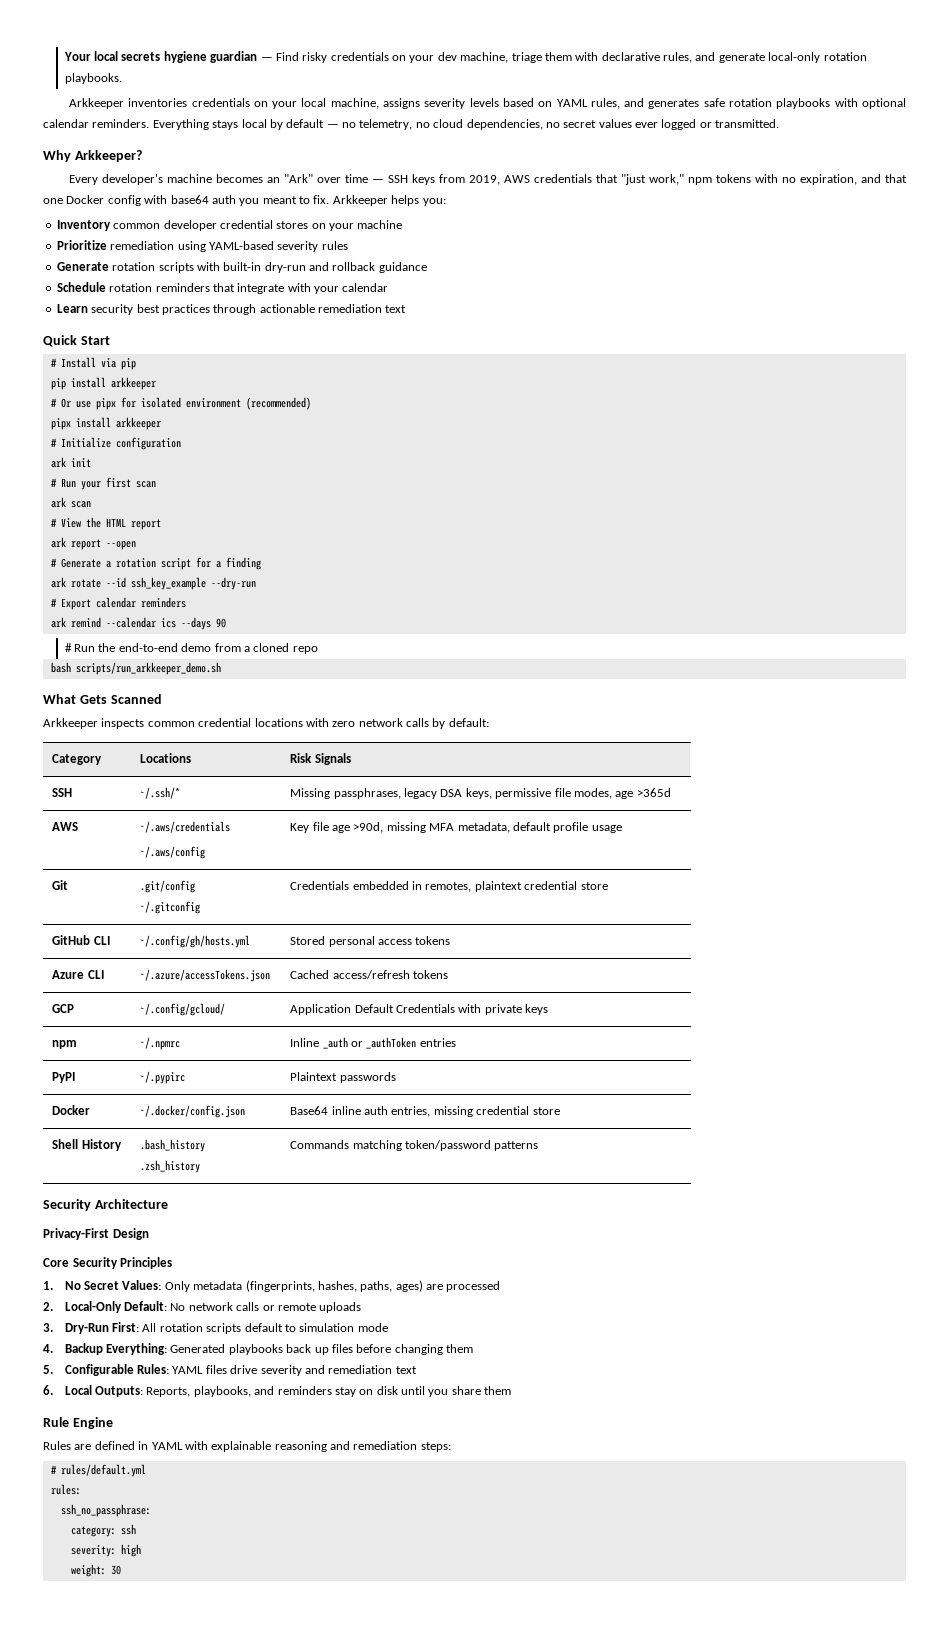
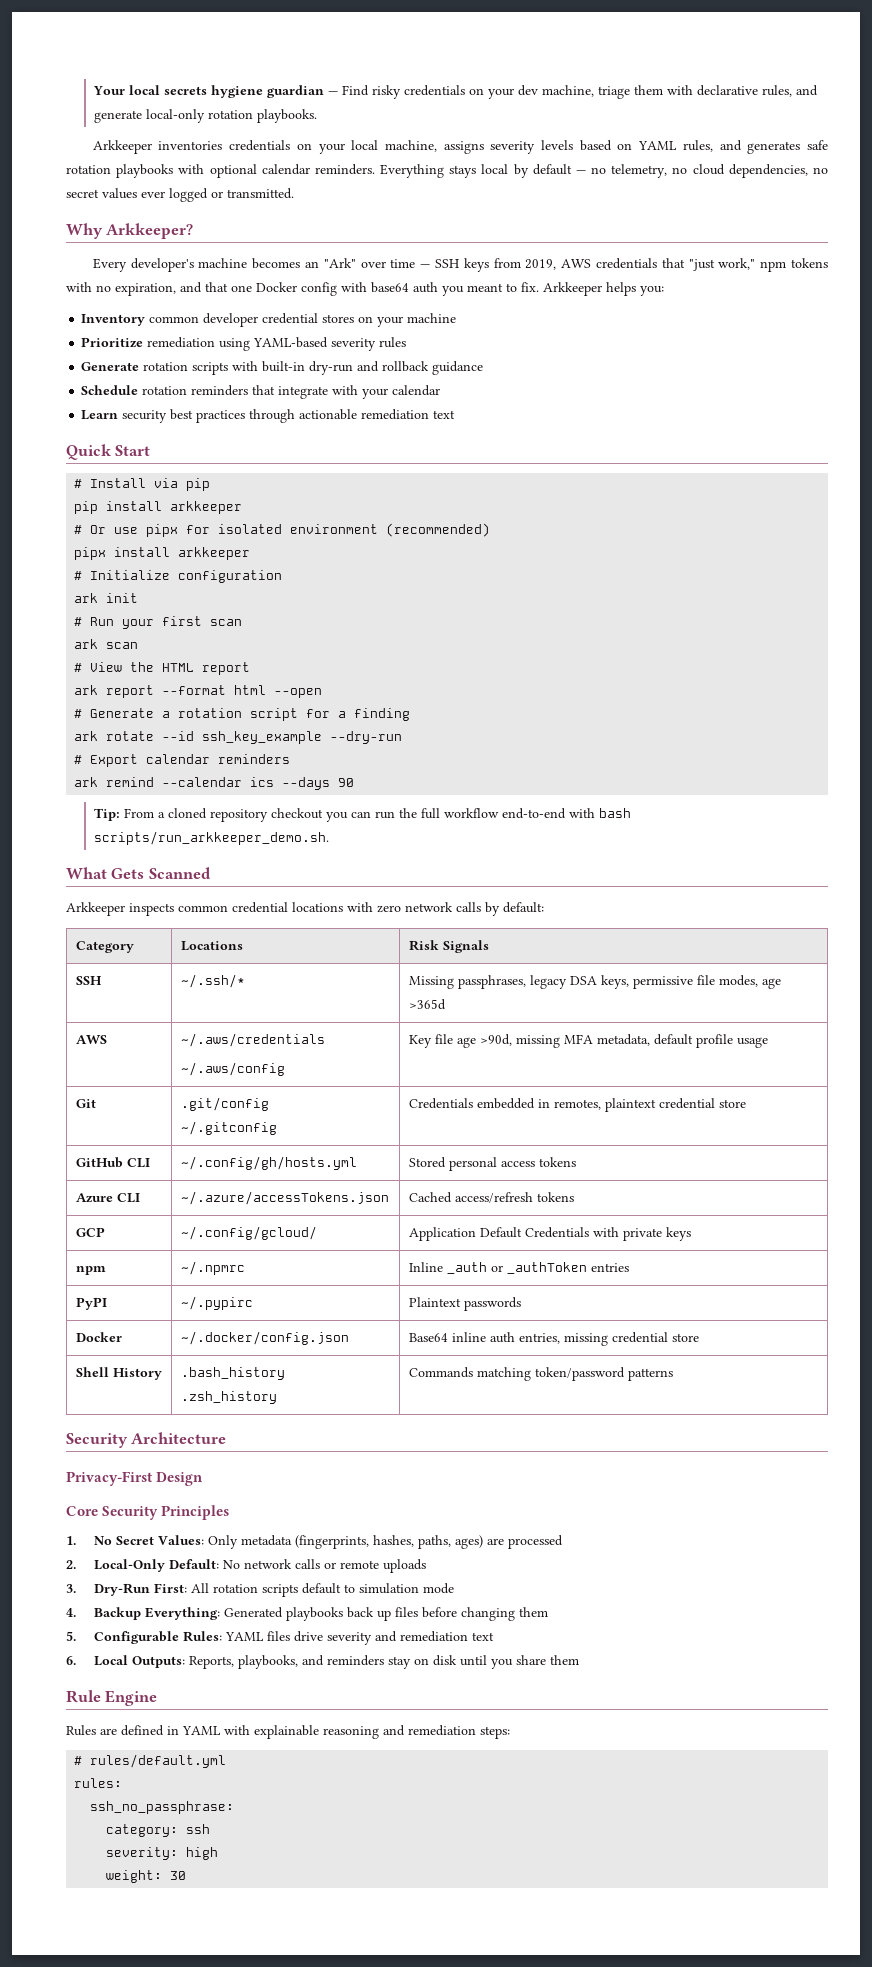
- ark report --open
+ ark report --format html --open
- # Run the end-to-end demo from a cloned repo
- bash scripts/run_arkkeeper_demo.sh
+ Tip: From a cloned repository checkout you can run the full workflow end-to-end with bash scripts/run_arkkeeper_demo.sh.

